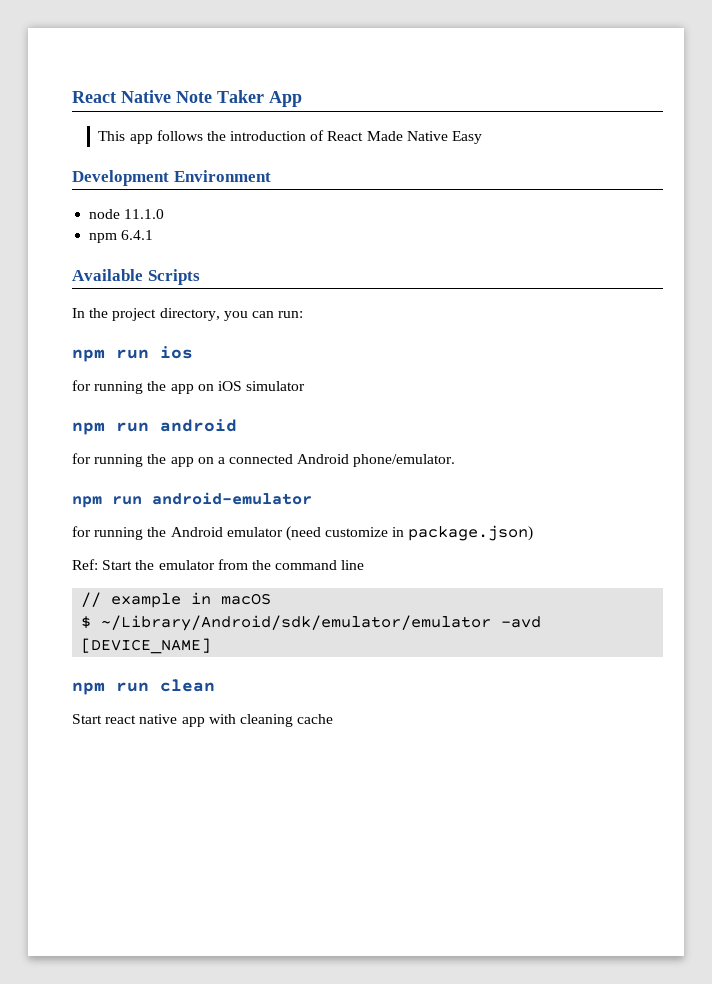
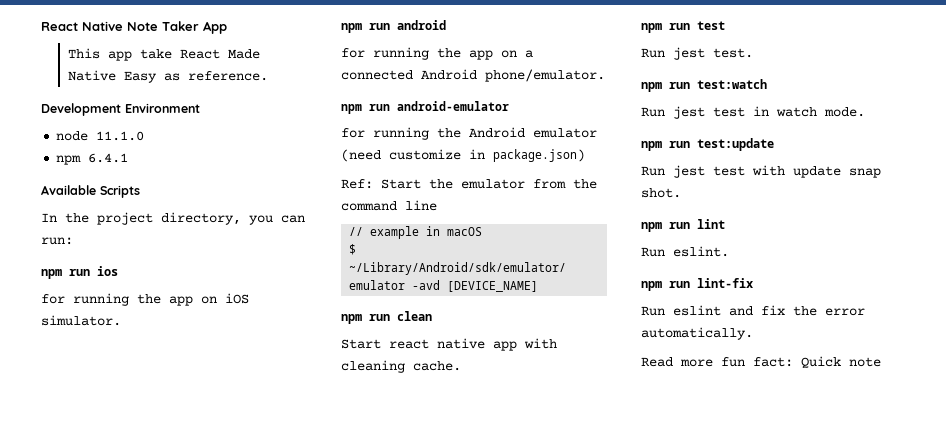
- This app follows the introduction of React Made Native Easy
+ This app take React Made Native Easy as reference.
- for running the app on iOS simulator
+ for running the app on iOS simulator.
- Start react native app with cleaning cache
+ Start react native app with cleaning cache.
+ npm run test
+ Run jest test.
+ npm run test:watch
+ Run jest test in watch mode.
+ npm run test:update
+ Run jest test with update snap shot.
+ npm run lint
+ Run eslint.
+ npm run lint-fix
+ Run eslint and fix the error automatically.
+ Read more fun fact: Quick note

